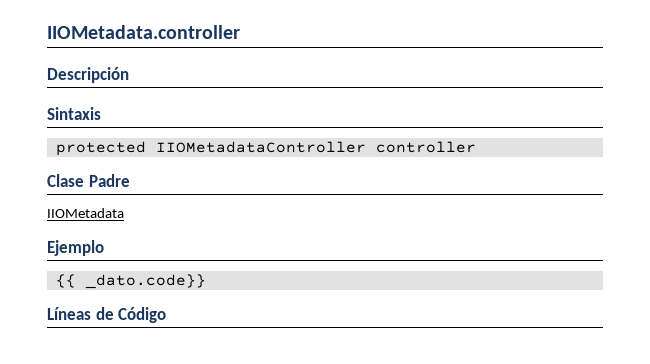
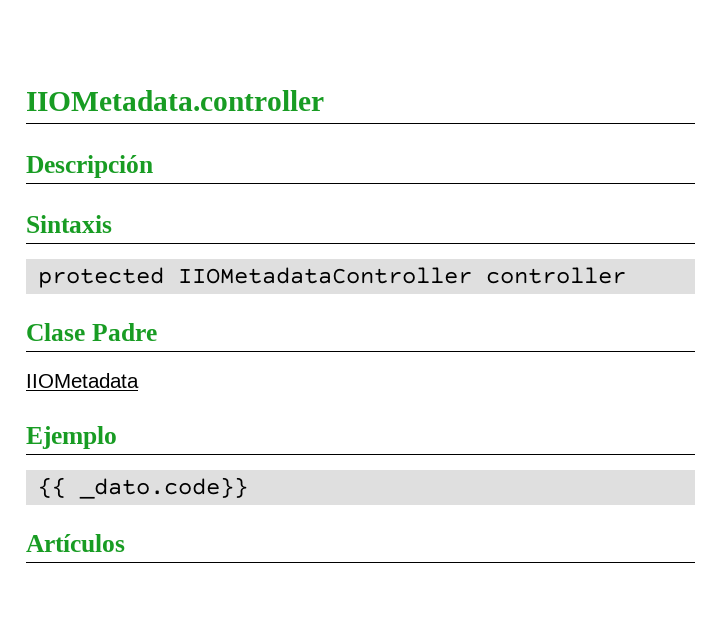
- Líneas de Código
+ Artículos

